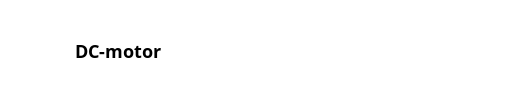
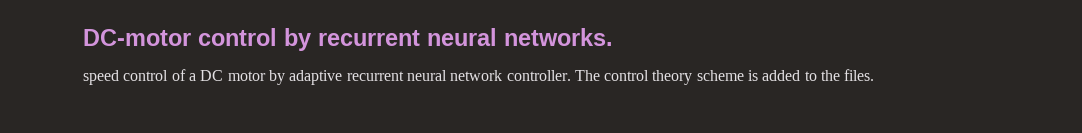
- DC-motor
+ DC-motor control by recurrent neural networks.
+ speed control of a DC motor by adaptive recurrent neural network controller. The control theory scheme is added to the files.

